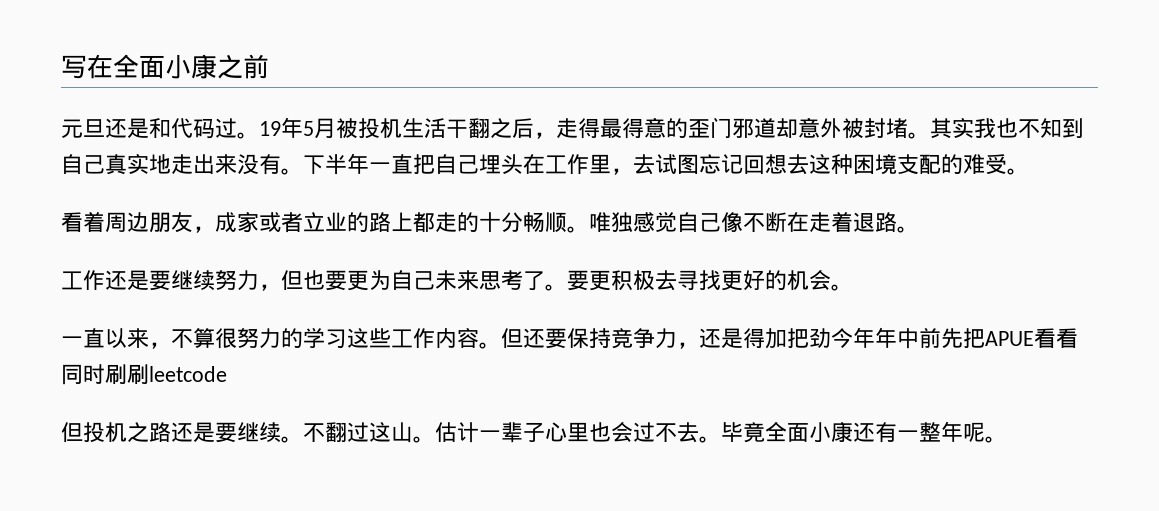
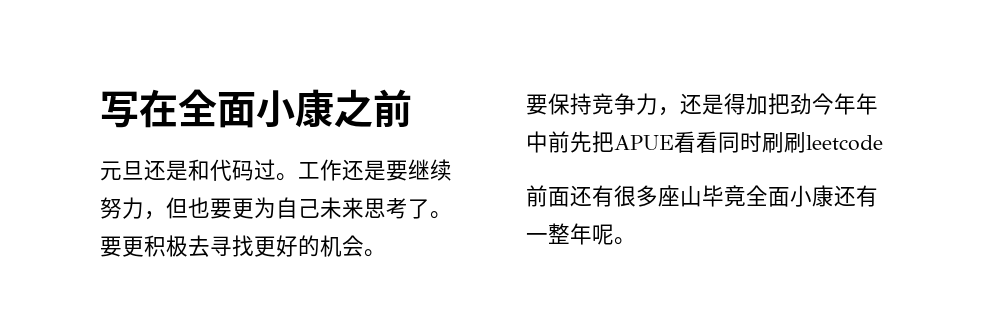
- 元旦还是和代码过。19年5月被投机生活干翻之后，走得最得意的歪门邪道却意外被封堵。其实我也不知到自己真实地走出来没有。下半年一直把自己埋头在工作里，去试图忘记回想去这种困境支配的难受。
- 看着周边朋友，成家或者立业的路上都走的十分畅顺。唯独感觉自己像不断在走着退路。
- 工作还是要继续努力，但也要更为自己未来思考了。
+ 元旦还是和代码过。工作还是要继续努力，但也要更为自己未来思考了。
- 一直以来，不算很努力的学习这些工作内容。但还要保持竞争力，还是得加把劲今年年中前先把APUE看看同时刷刷leetcode
+ 要保持竞争力，还是得加把劲今年年中前先把APUE看看同时刷刷leetcode
- 但投机之路还是要继续。不翻过这山。估计一辈子心里也会过不去。毕竟全面小康还有一整年呢。
+ 前面还有很多座山毕竟全面小康还有一整年呢。

